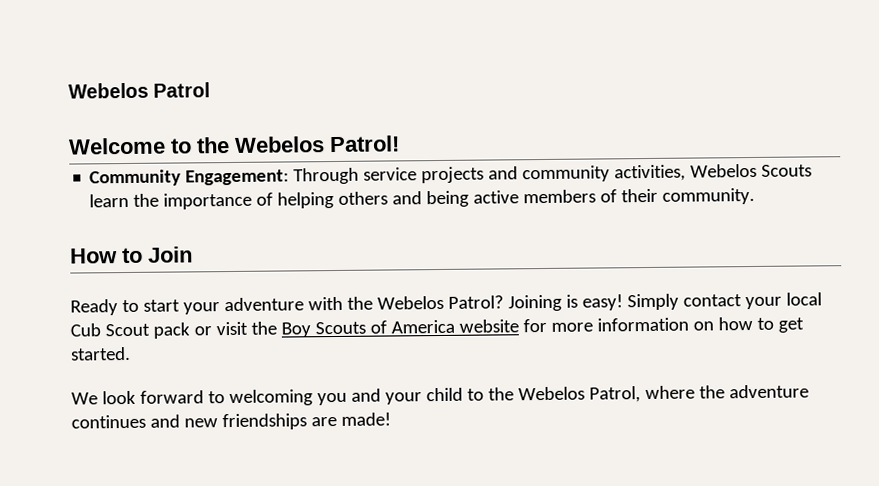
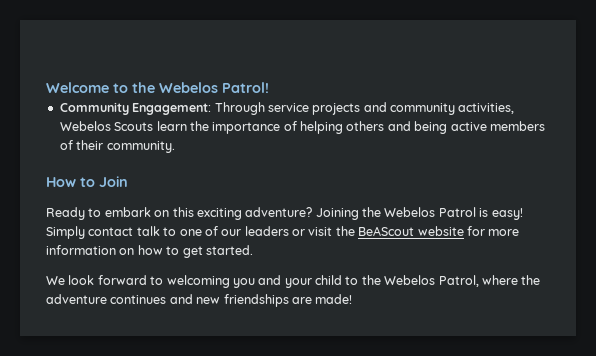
- Webelos Patrol
- Ready to start your adventure with the Webelos Patrol? Joining is easy! Simply contact your local Cub Scout pack or visit the Boy Scouts of America website for more information on how to get started.
+ Ready to embark on this exciting adventure? Joining the Webelos Patrol is easy! Simply contact talk to one of our leaders or visit the BeAScout website for more information on how to get started.

